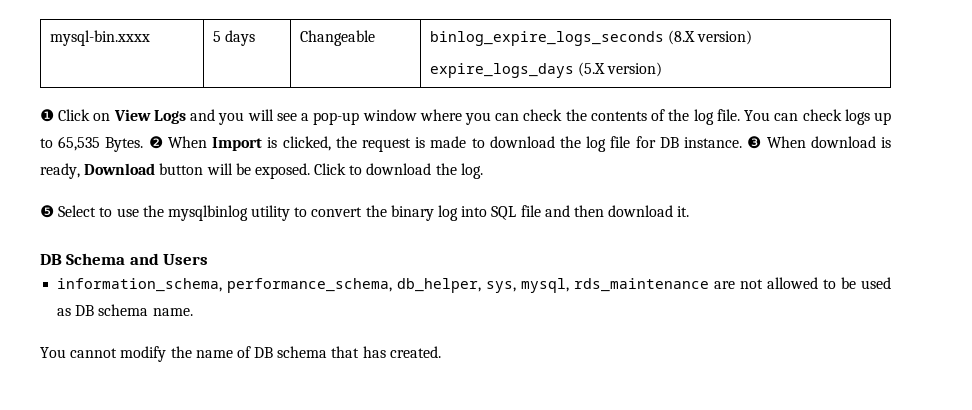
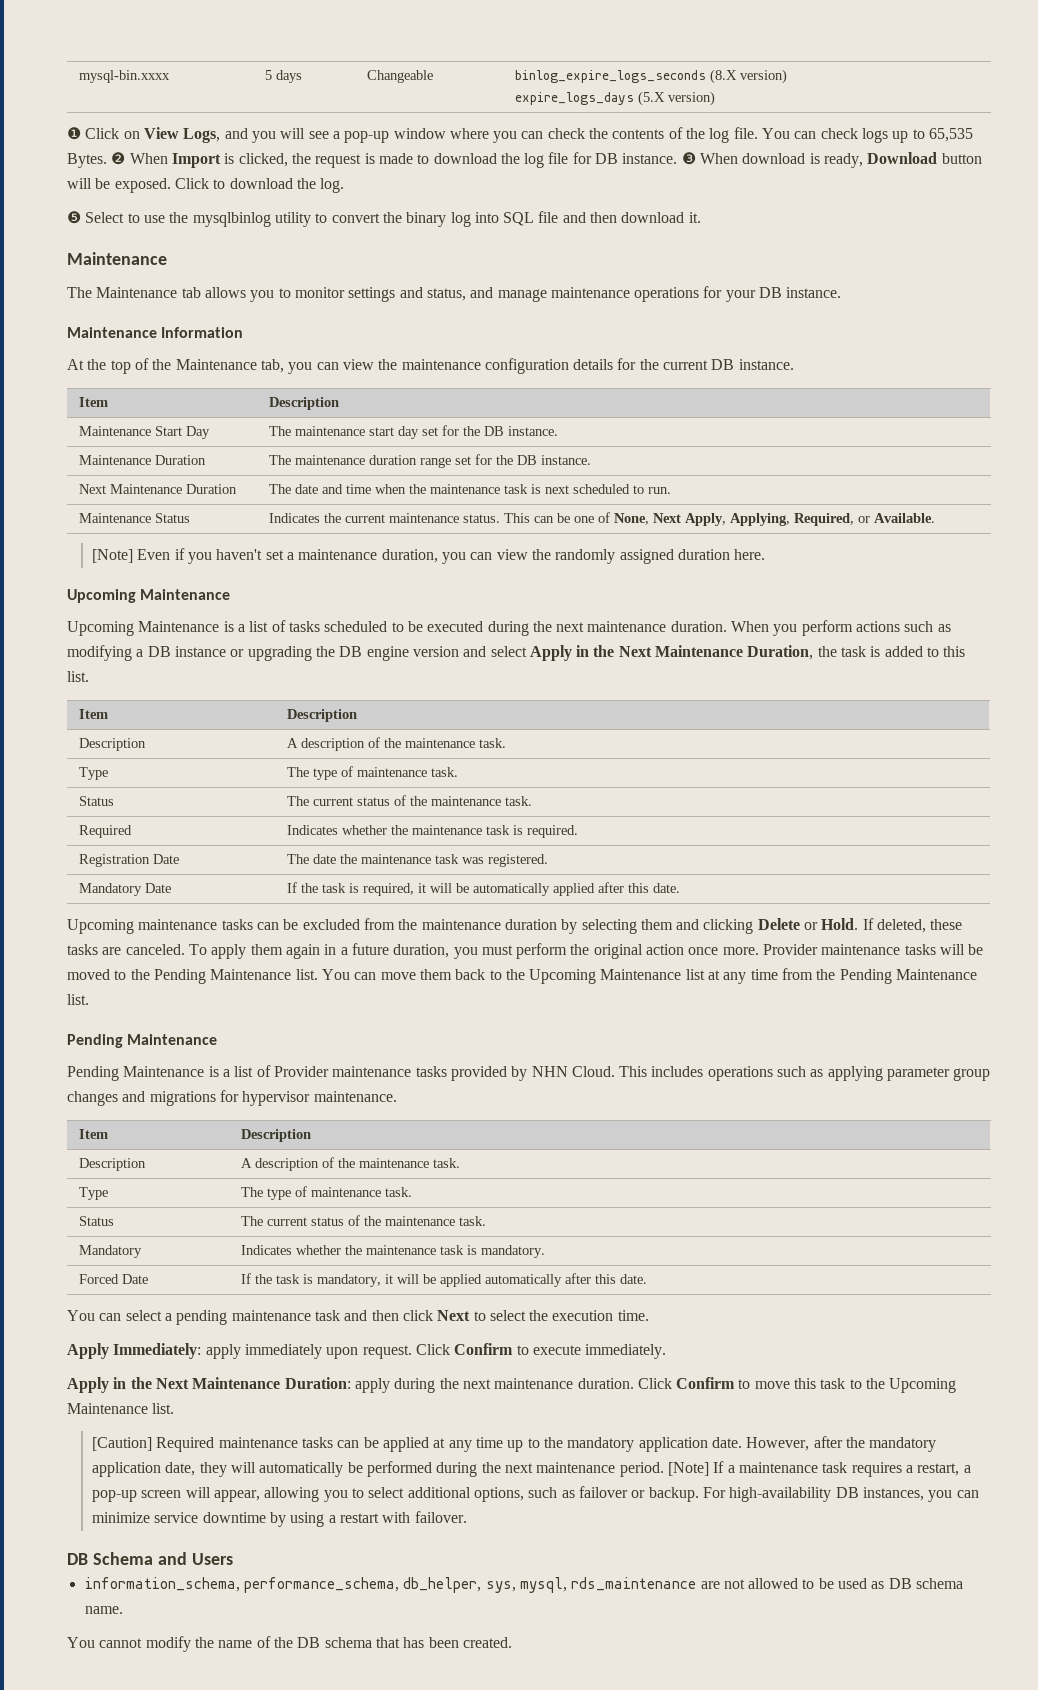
- ❶ Click on View Logs and you will see a pop-up window where you can check the contents of the log file.
+ ❶ Click on View Logs, and you will see a pop-up window where you can check the contents of the log file.
  ❺ Select to use the mysqlbinlog utility to convert the binary log into SQL file and then download it.
+ Maintenance
+ The Maintenance tab allows you to monitor settings and status, and manage maintenance operations for your DB instance.
+ Maintenance Information
+ At the top of the Maintenance tab, you can view the maintenance configuration details for the current DB instance.
+ Item | Description
+ Maintenance Start Day | The maintenance start day set for the DB instance.
+ Maintenance Duration | The maintenance duration range set for the DB instance.
+ Next Maintenance Duration | The date and time when the maintenance task is next scheduled to run.
+ Maintenance Status | Indicates the current maintenance status. This can be one of None, Next Apply, Applying, Required, or Available.
+ [Note] Even if you haven't set a maintenance duration, you can view the randomly assigned duration here.
+ Upcoming Maintenance
+ Upcoming Maintenance is a list of tasks scheduled to be executed during the next maintenance duration. When you perform actions such as modifying a DB instance or upgrading the DB engine version and select Apply in the Next Maintenance Duration, the task is added to this list.
+ Item | Description
+ Description | A description of the maintenance task.
+ Type | The type of maintenance task.
+ Status | The current status of the maintenance task.
+ Required | Indicates whether the maintenance task is required.
+ Registration Date | The date the maintenance task was registered.
+ Mandatory Date | If the task is required, it will be automatically applied after this date.
+ Upcoming maintenance tasks can be excluded from the maintenance duration by selecting them and clicking Delete or Hold. If deleted, these tasks are canceled. To apply them again in a future duration, you must perform the original action once more. Provider maintenance tasks will be moved to the Pending Maintenance list. You can move them back to the Upcoming Maintenance list at any time from the Pending Maintenance list.
+ Pending Maintenance
+ Pending Maintenance is a list of Provider maintenance tasks provided by NHN Cloud. This includes operations such as applying parameter group changes and migrations for hypervisor maintenance.
+ Item | Description
+ Description | A description of the maintenance task.
+ Type | The type of maintenance task.
+ Status | The current status of the maintenance task.
+ Mandatory | Indicates whether the maintenance task is mandatory.
+ Forced Date | If the task is mandatory, it will be applied automatically after this date.
+ You can select a pending maintenance task and then click Next to select the execution time.
+ Apply Immediately: apply immediately upon request. Click Confirm to execute immediately.
+ Apply in the Next Maintenance Duration: apply during the next maintenance duration. Click Confirm to move this task to the Upcoming Maintenance list.
+ [Caution] Required maintenance tasks can be applied at any time up to the mandatory application date. However, after the mandatory application date, they will automatically be performed during the next maintenance period. [Note] If a maintenance task requires a restart, a pop-up screen will appear, allowing you to select additional options, such as failover or backup. For high-availability DB instances, you can minimize service downtime by using a restart with failover.
- You cannot modify the name of DB schema that has created.
+ You cannot modify the name of the DB schema that has been created.

